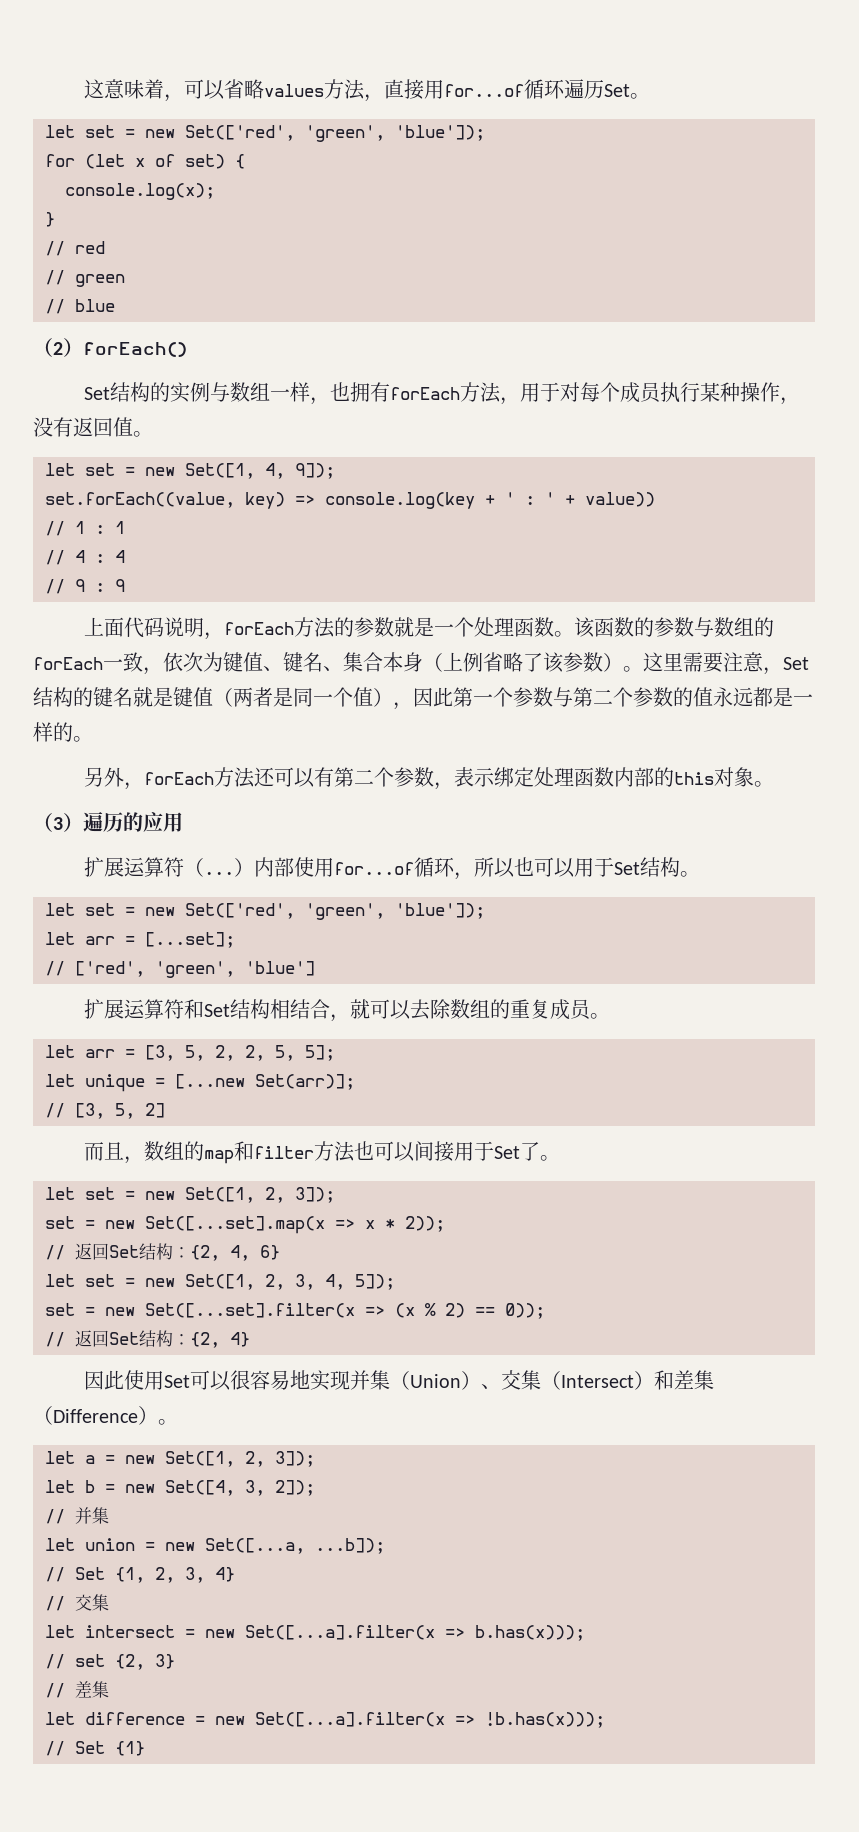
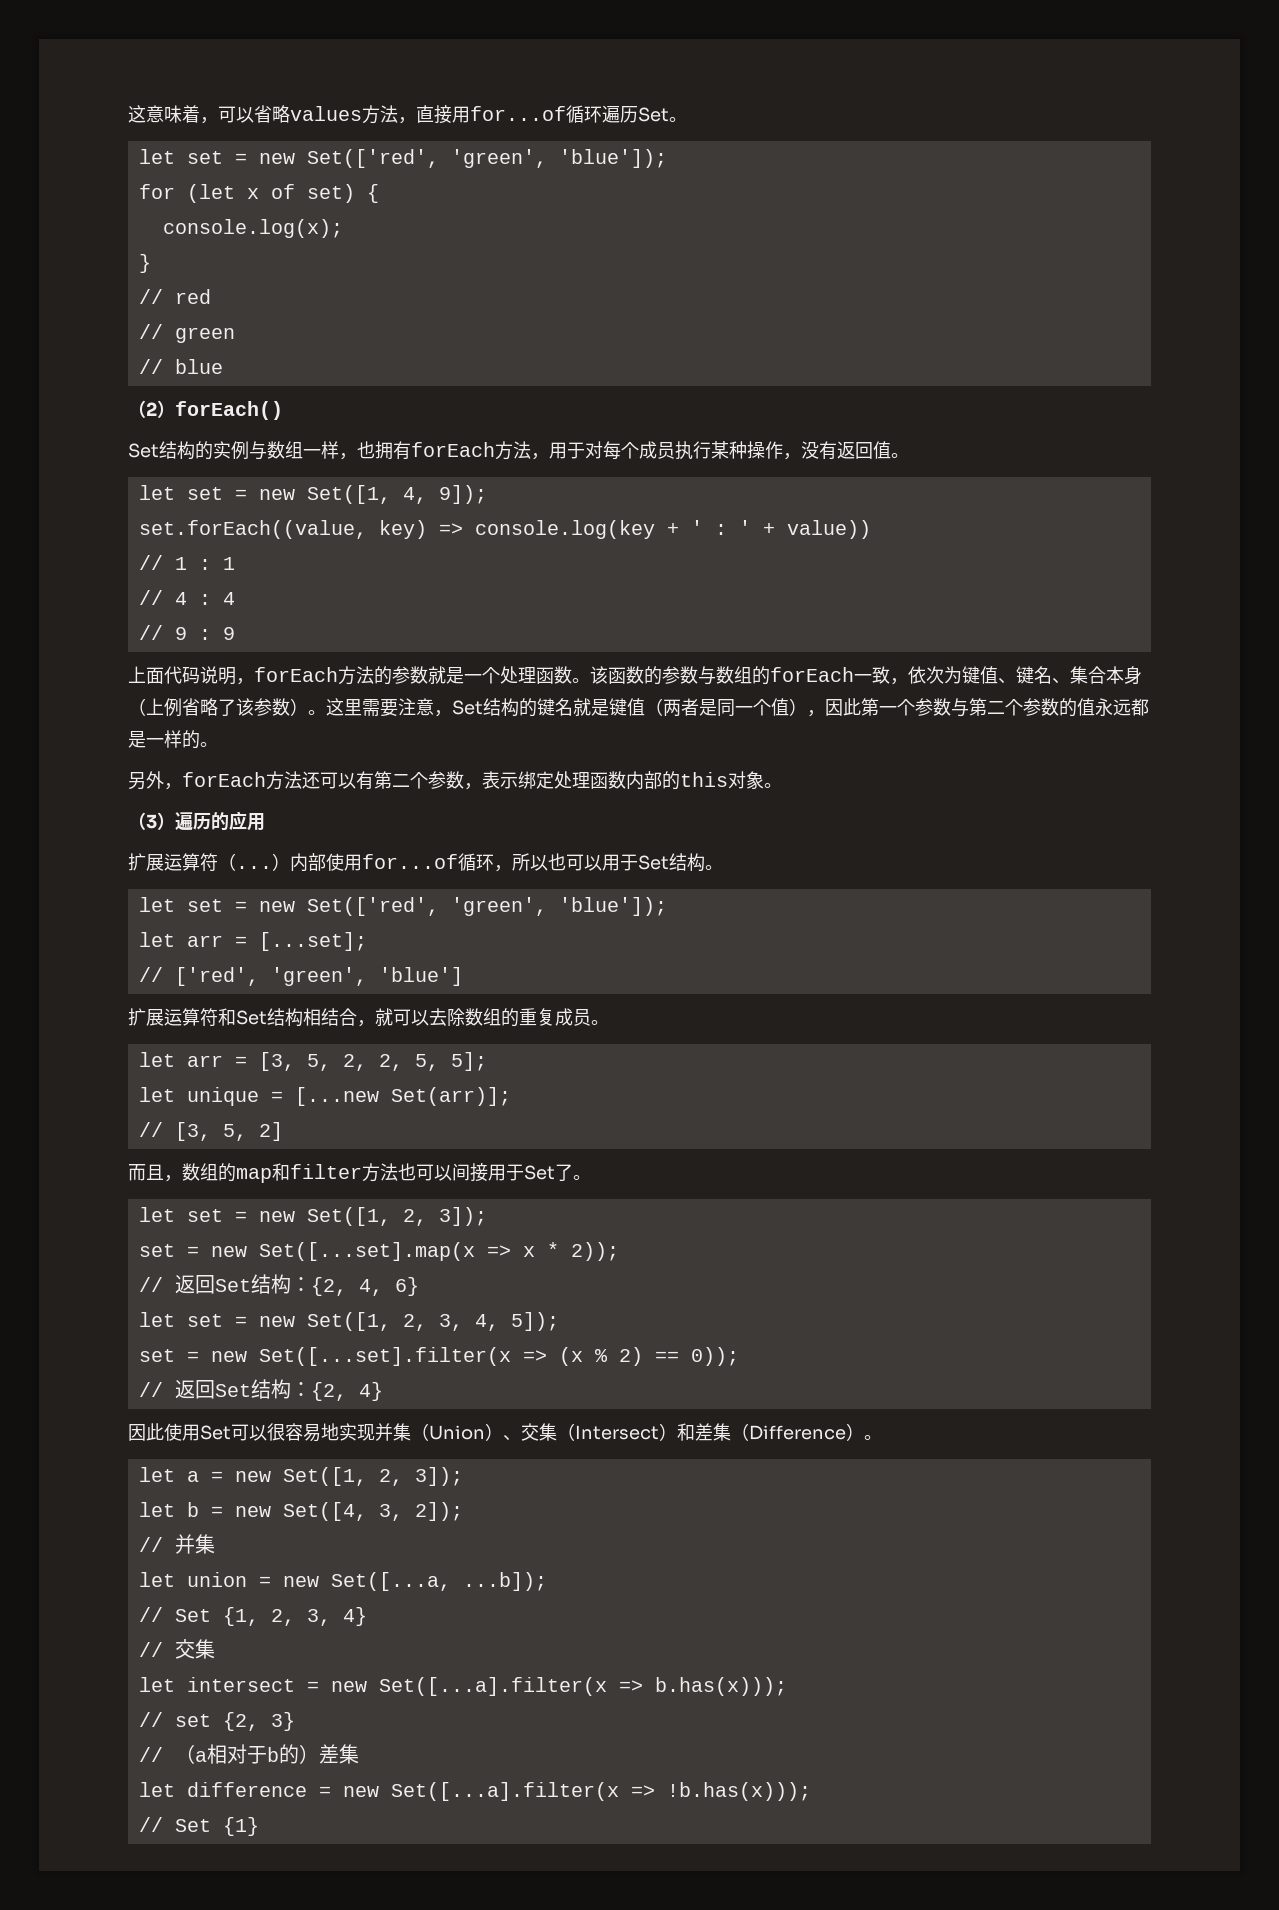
- // 差集
+ // （a相对于b的）差集

